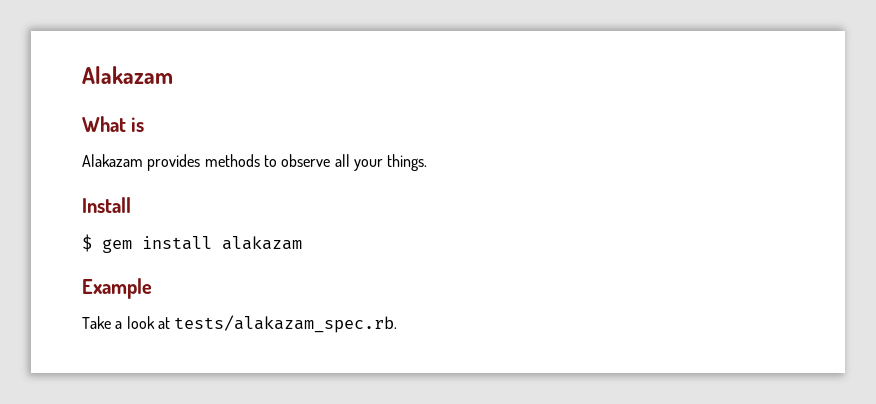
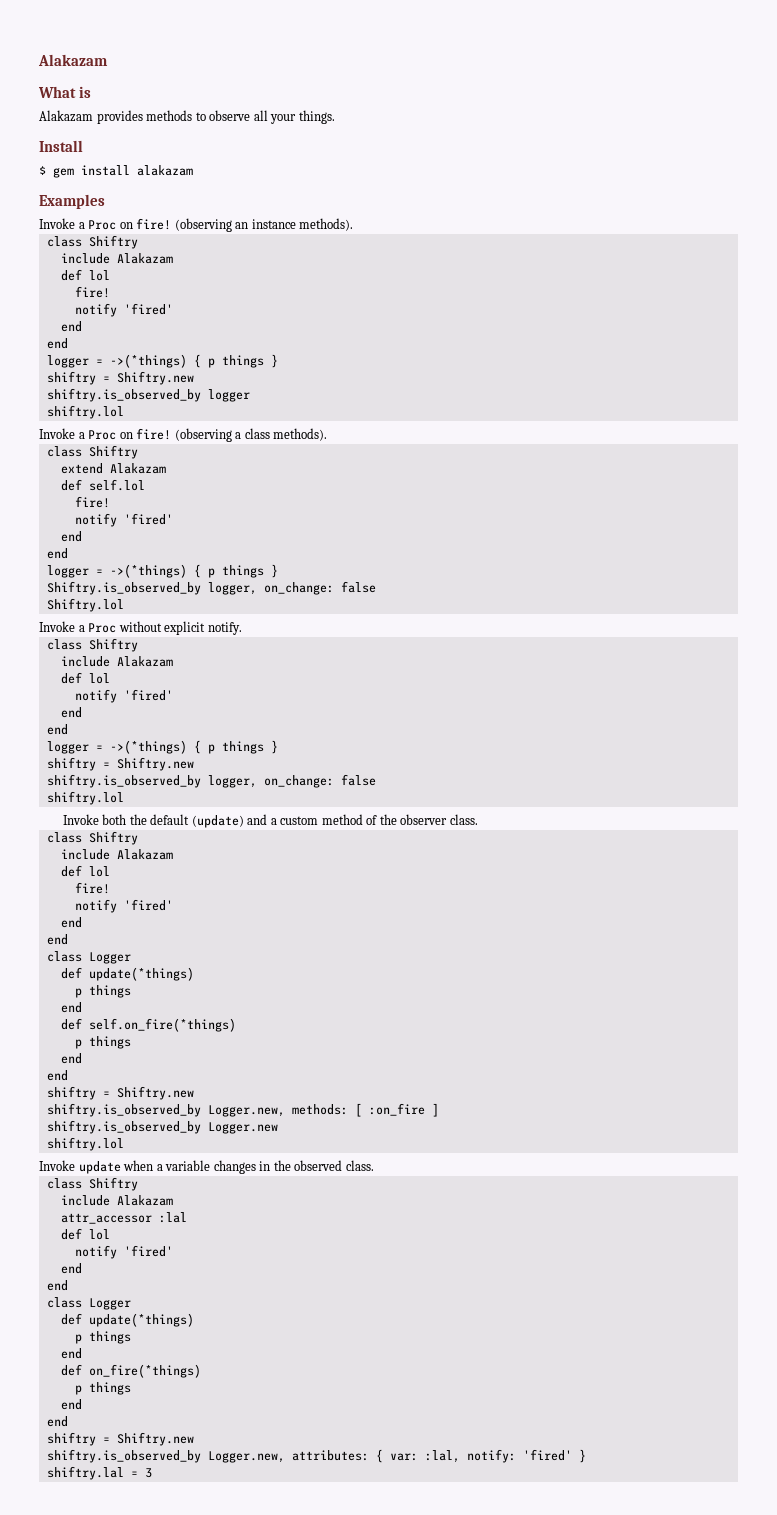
- Example
- Take a look at tests/alakazam_spec.rb.
+ Examples
+ Invoke a Proc on fire! (observing an instance methods).
+ class Shiftry
+ include Alakazam
+ def lol
+ fire!
+ notify 'fired'
+ end
+ end
+ logger = ->(*things) { p things }
+ shiftry = Shiftry.new
+ shiftry.is_observed_by logger
+ shiftry.lol
+ Invoke a Proc on fire! (observing a class methods).
+ class Shiftry
+ extend Alakazam
+ def self.lol
+ fire!
+ notify 'fired'
+ end
+ end
+ logger = ->(*things) { p things }
+ Shiftry.is_observed_by logger, on_change: false
+ Shiftry.lol
+ Invoke a Proc without explicit notify.
+ class Shiftry
+ include Alakazam
+ def lol
+ notify 'fired'
+ end
+ end
+ logger = ->(*things) { p things }
+ shiftry = Shiftry.new
+ shiftry.is_observed_by logger, on_change: false
+ shiftry.lol
+ Invoke both the default (update) and a custom method of the observer class.
+ class Shiftry
+ include Alakazam
+ def lol
+ fire!
+ notify 'fired'
+ end
+ end
+ class Logger
+ def update(*things)
+ p things
+ end
+ def self.on_fire(*things)
+ p things
+ end
+ end
+ shiftry = Shiftry.new
+ shiftry.is_observed_by Logger.new, methods: [ :on_fire ]
+ shiftry.is_observed_by Logger.new
+ shiftry.lol
+ Invoke update when a variable changes in the observed class.
+ class Shiftry
+ include Alakazam
+ attr_accessor :lal
+ def lol
+ notify 'fired'
+ end
+ end
+ class Logger
+ def update(*things)
+ p things
+ end
+ def on_fire(*things)
+ p things
+ end
+ end
+ shiftry = Shiftry.new
+ shiftry.is_observed_by Logger.new, attributes: { var: :lal, notify: 'fired' }
+ shiftry.lal = 3

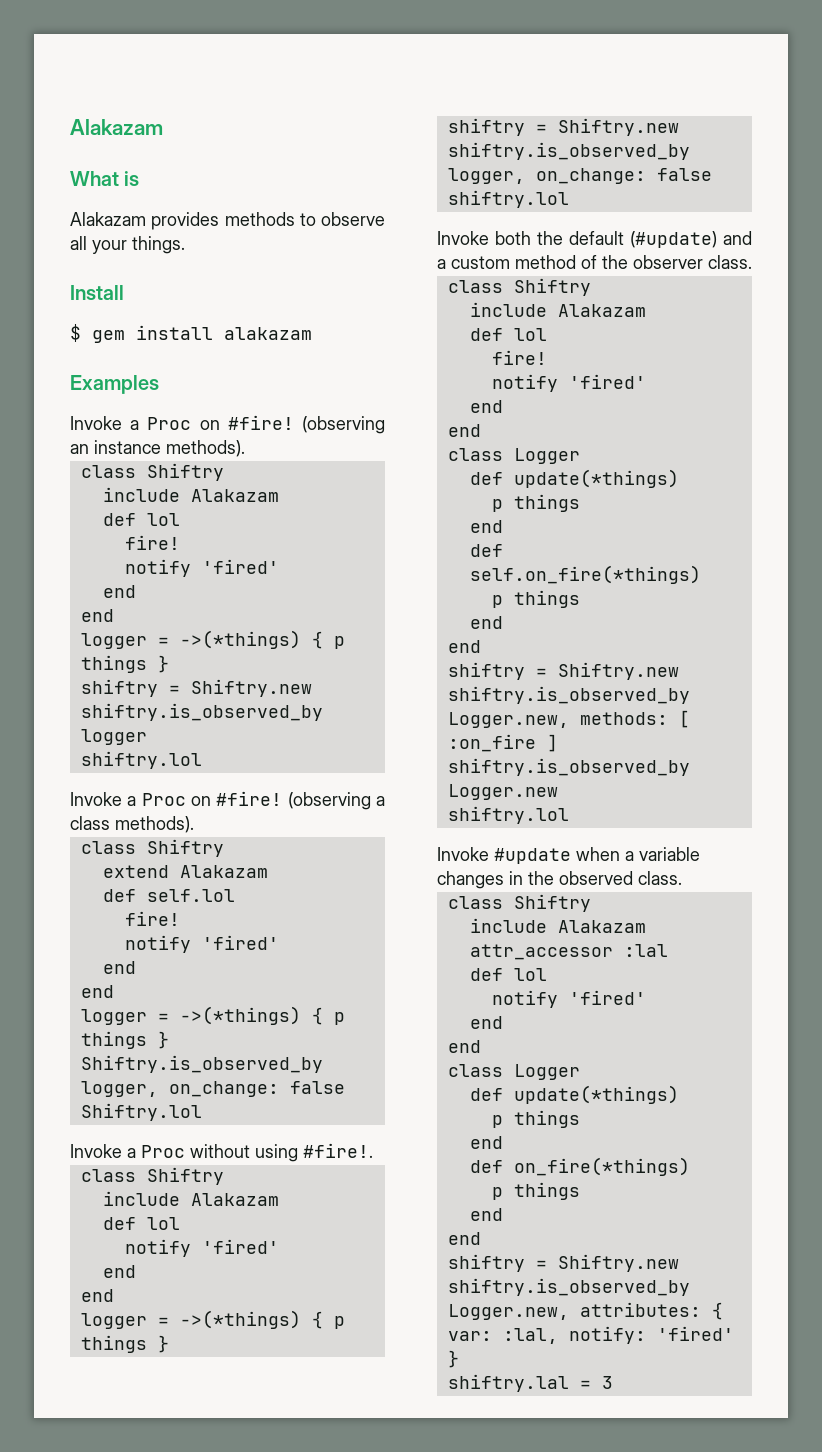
  Examples
- Invoke a Proc on fire!
+ Invoke a Proc on #fire!
  shiftry.is_observed_by logger
  shiftry.lol
- Invoke a Proc on fire!
+ Invoke a Proc on #fire!
- Invoke a Proc without explicit notify.
+ Invoke a Proc without using #fire!.
- Invoke both the default (update) and a custom method of the observer class.
+ Invoke both the default (#update) and a custom method of the observer class.
- Invoke update when a variable changes in the observed class.
+ Invoke #update when a variable changes in the observed class.

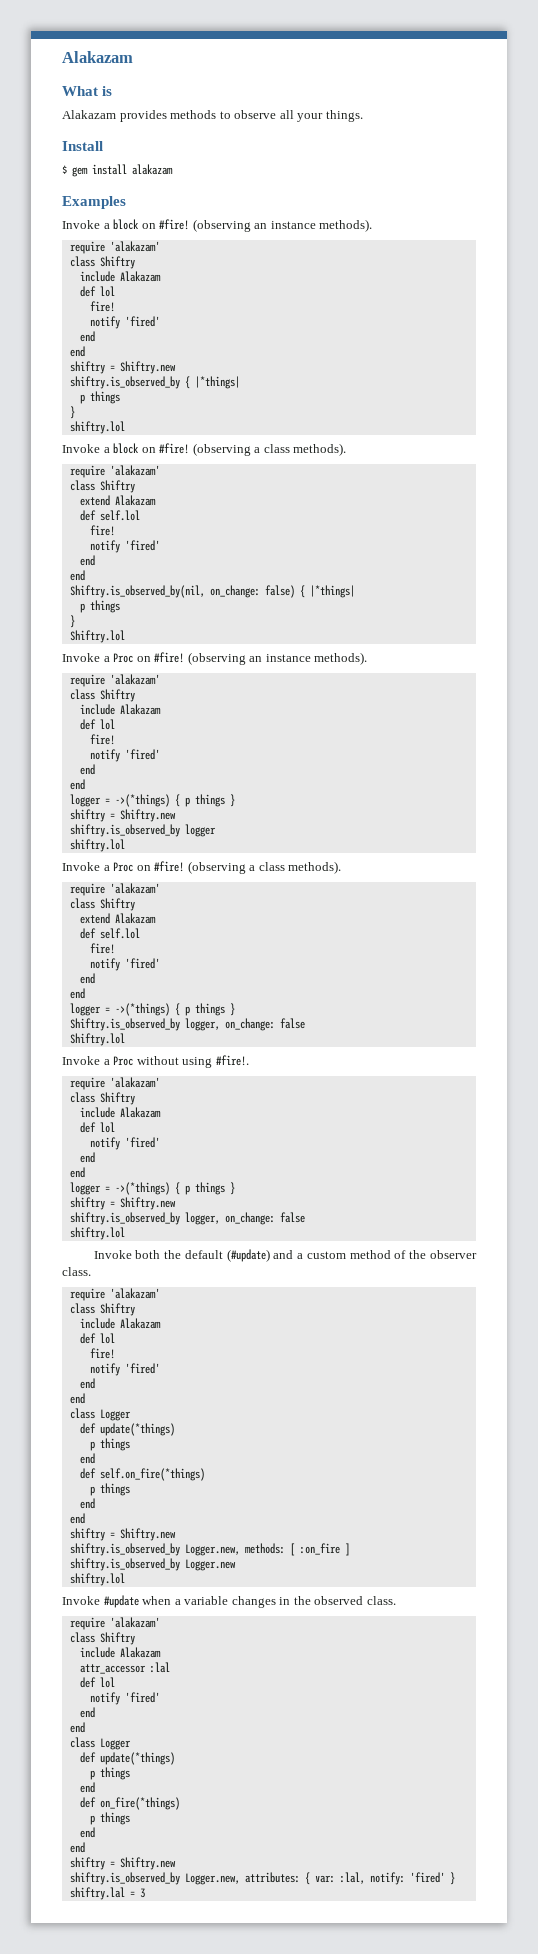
+ Invoke a block on #fire! (observing an instance methods).
+ require 'alakazam'
+ class Shiftry
+ include Alakazam
+ def lol
+ fire!
+ notify 'fired'
+ end
+ end
+ shiftry = Shiftry.new
+ shiftry.is_observed_by { |*things|
+ p things
+ }
+ shiftry.lol
+ Invoke a block on #fire! (observing a class methods).
+ require 'alakazam'
+ class Shiftry
+ extend Alakazam
+ def self.lol
+ fire!
+ notify 'fired'
+ end
+ end
+ Shiftry.is_observed_by(nil, on_change: false) { |*things|
+ p things
+ }
+ Shiftry.lol
  Invoke a Proc on #fire! (observing an instance methods).
+ require 'alakazam'
  Invoke a Proc on #fire! (observing a class methods).
+ require 'alakazam'
  Invoke a Proc without using #fire!.
+ require 'alakazam'
  Invoke both the default (#update) and a custom method of the observer class.
+ require 'alakazam'
  Invoke #update when a variable changes in the observed class.
+ require 'alakazam'

